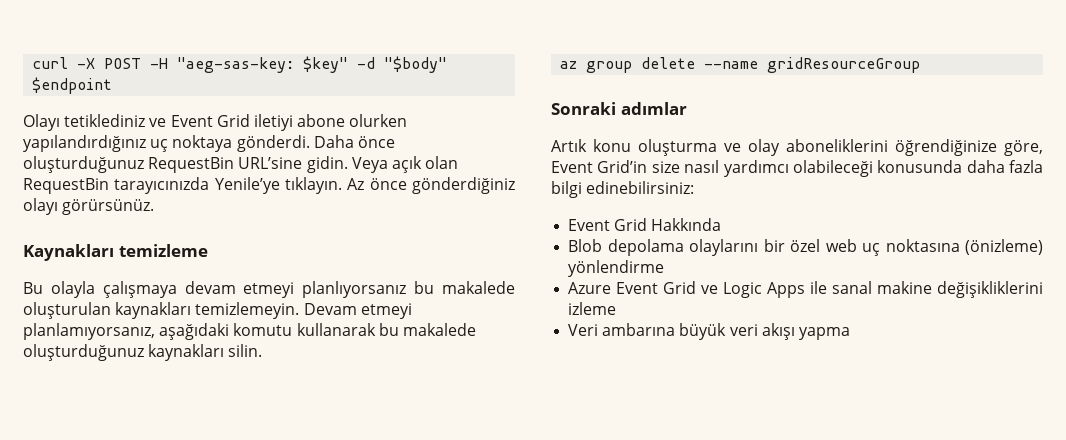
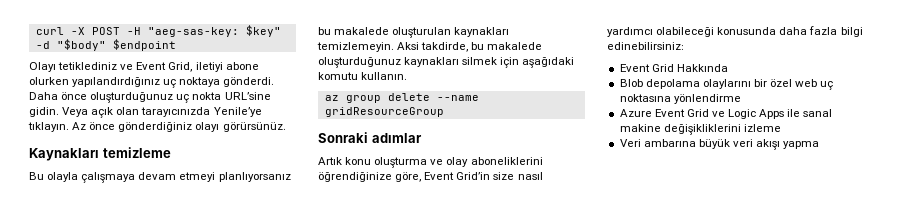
- Olayı tetiklediniz ve Event Grid iletiyi abone olurken yapılandırdığınız uç noktaya gönderdi.
+ Olayı tetiklediniz ve Event Grid, iletiyi abone olurken yapılandırdığınız uç noktaya gönderdi.
- Daha önce oluşturduğunuz RequestBin URL’sine gidin.
+ Daha önce oluşturduğunuz uç nokta URL’sine gidin.
- Veya açık olan RequestBin tarayıcınızda Yenile’ye tıklayın.
+ Veya açık olan tarayıcınızda Yenile’ye tıklayın.
- Devam etmeyi planlamıyorsanız, aşağıdaki komutu kullanarak bu makalede oluşturduğunuz kaynakları silin.
+ Aksi takdirde, bu makalede oluşturduğunuz kaynakları silmek için aşağıdaki komutu kullanın.
- Blob depolama olaylarını bir özel web uç noktasına (önizleme) yönlendirme
+ Blob depolama olaylarını bir özel web uç noktasına yönlendirme

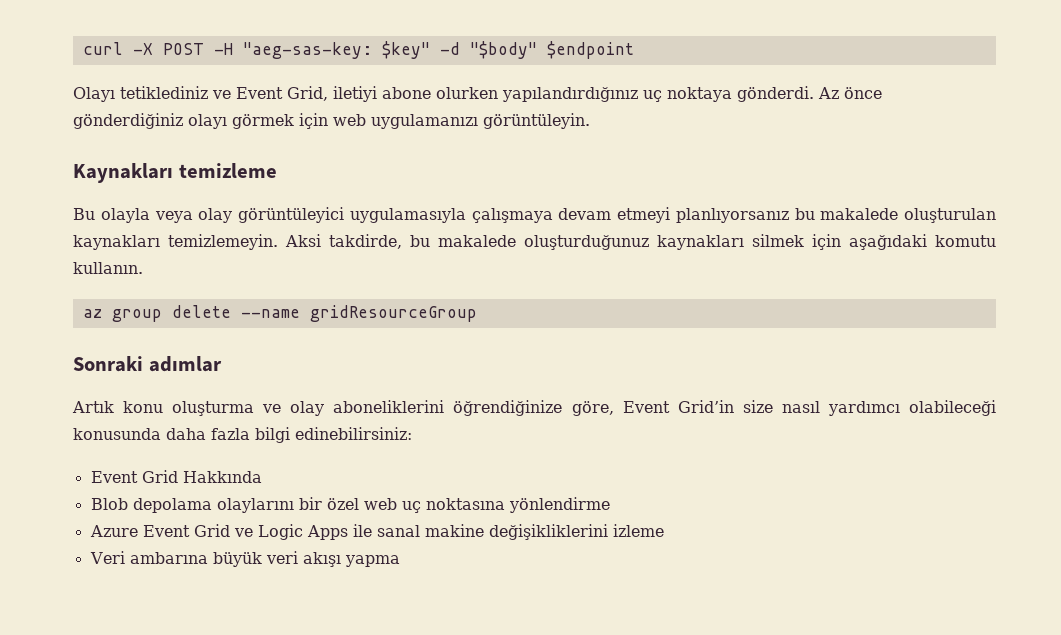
- Daha önce oluşturduğunuz uç nokta URL’sine gidin. Veya açık olan tarayıcınızda Yenile’ye tıklayın. Az önce gönderdiğiniz olayı görürsünüz.
+ Az önce gönderdiğiniz olayı görmek için web uygulamanızı görüntüleyin.
- Bu olayla çalışmaya devam etmeyi planlıyorsanız bu makalede oluşturulan kaynakları temizlemeyin.
+ Bu olayla veya olay görüntüleyici uygulamasıyla çalışmaya devam etmeyi planlıyorsanız bu makalede oluşturulan kaynakları temizlemeyin.

